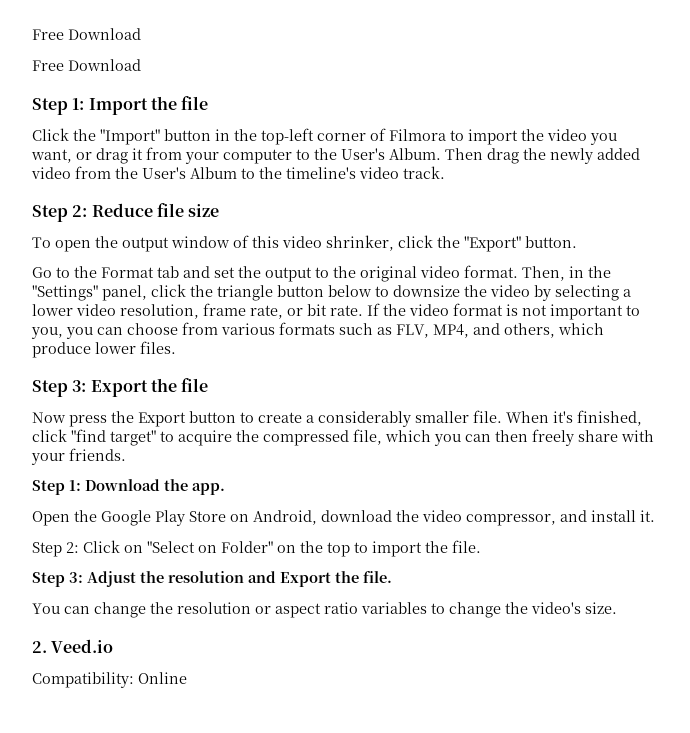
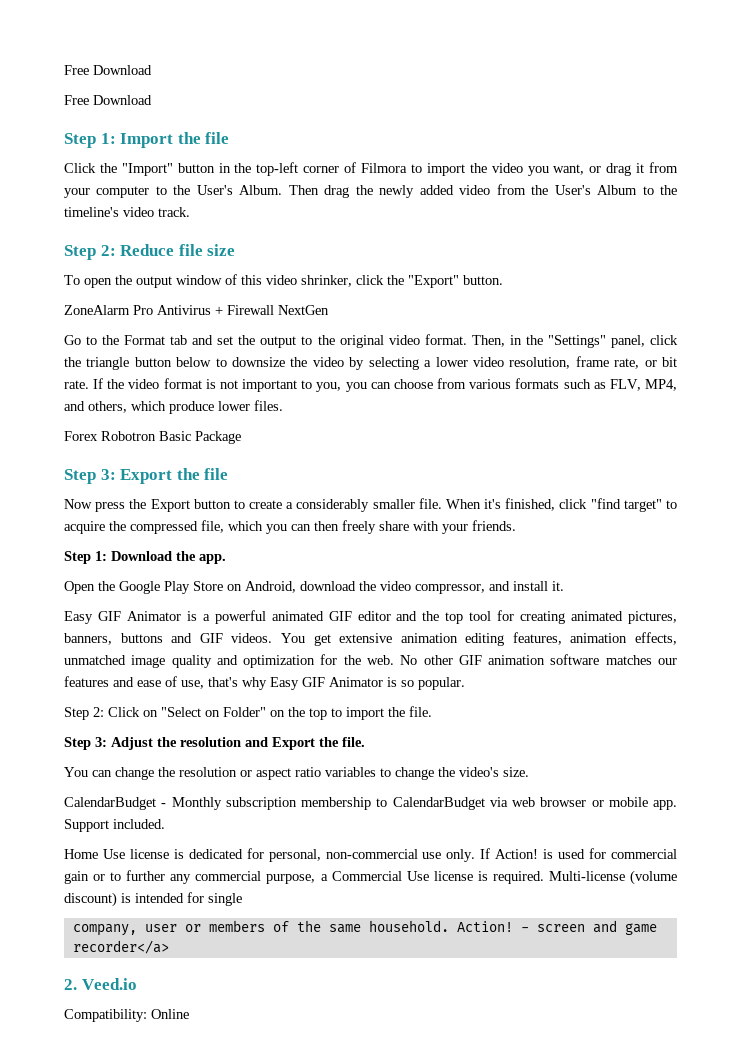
+ ZoneAlarm Pro Antivirus + Firewall NextGen
+ Forex Robotron Basic Package
+ Easy GIF Animator is a powerful animated GIF editor and the top tool for creating animated pictures, banners, buttons and GIF videos. You get extensive animation editing features, animation effects, unmatched image quality and optimization for the web. No other GIF animation software matches our features and ease of use, that's why Easy GIF Animator is so popular.
+ CalendarBudget - Monthly subscription membership to CalendarBudget via web browser or mobile app. Support included.
+ Home Use license is dedicated for personal, non-commercial use only. If Action! is used for commercial gain or to further any commercial purpose, a Commercial Use license is required. Multi-license (volume discount) is intended for single
+ company, user or members of the same household. Action! - screen and game recorder</a>

